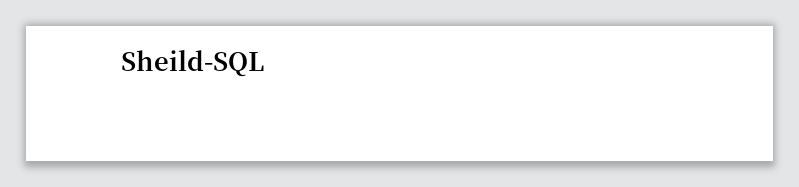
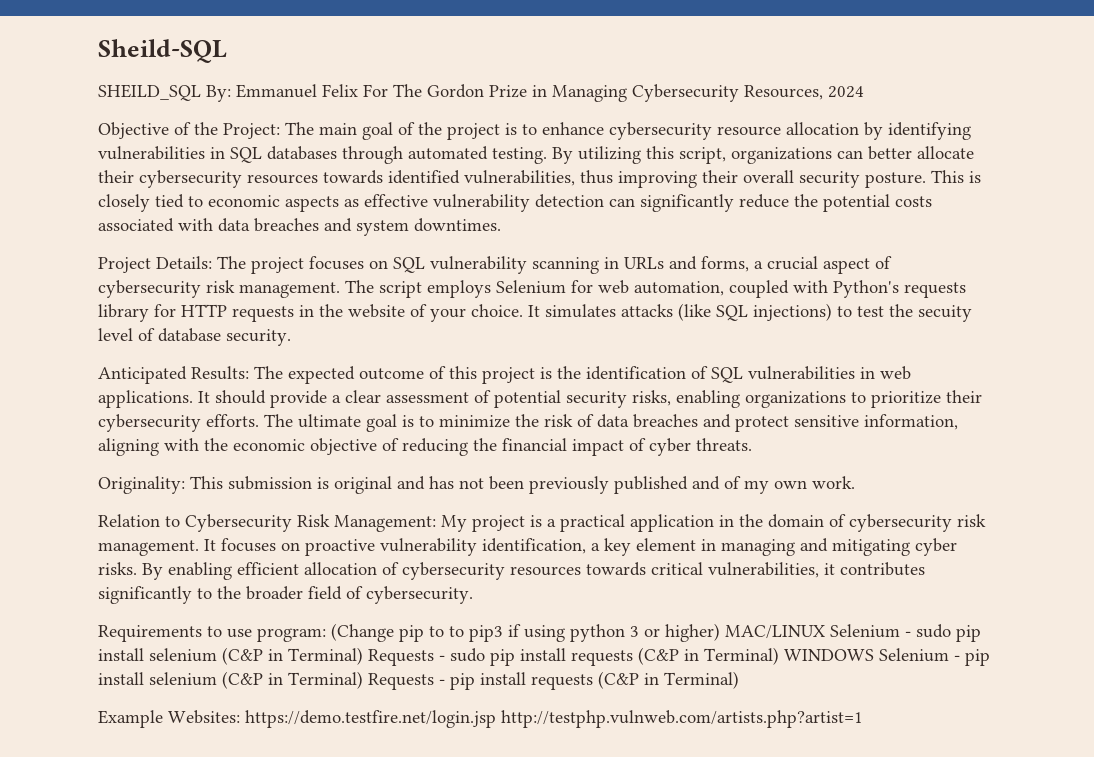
+ SHEILD_SQL By: Emmanuel Felix For The Gordon Prize in Managing Cybersecurity Resources, 2024
+ Objective of the Project: The main goal of the project is to enhance cybersecurity resource allocation by identifying vulnerabilities in SQL databases through automated testing. By utilizing this script, organizations can better allocate their cybersecurity resources towards identified vulnerabilities, thus improving their overall security posture. This is closely tied to economic aspects as effective vulnerability detection can significantly reduce the potential costs associated with data breaches and system downtimes.
+ Project Details: The project focuses on SQL vulnerability scanning in URLs and forms, a crucial aspect of cybersecurity risk management. The script employs Selenium for web automation, coupled with Python's requests library for HTTP requests in the website of your choice. It simulates attacks (like SQL injections) to test the secuity level of database security.
+ Anticipated Results: The expected outcome of this project is the identification of SQL vulnerabilities in web applications. It should provide a clear assessment of potential security risks, enabling organizations to prioritize their cybersecurity efforts. The ultimate goal is to minimize the risk of data breaches and protect sensitive information, aligning with the economic objective of reducing the financial impact of cyber threats.
+ Originality: This submission is original and has not been previously published and of my own work.
+ Relation to Cybersecurity Risk Management: My project is a practical application in the domain of cybersecurity risk management. It focuses on proactive vulnerability identification, a key element in managing and mitigating cyber risks. By enabling efficient allocation of cybersecurity resources towards critical vulnerabilities, it contributes significantly to the broader field of cybersecurity.
+ Requirements to use program: (Change pip to to pip3 if using python 3 or higher) MAC/LINUX Selenium - sudo pip install selenium (C&P in Terminal) Requests - sudo pip install requests (C&P in Terminal) WINDOWS Selenium - pip install selenium (C&P in Terminal) Requests - pip install requests (C&P in Terminal)
+ Example Websites: https://demo.testfire.net/login.jsp http://testphp.vulnweb.com/artists.php?artist=1

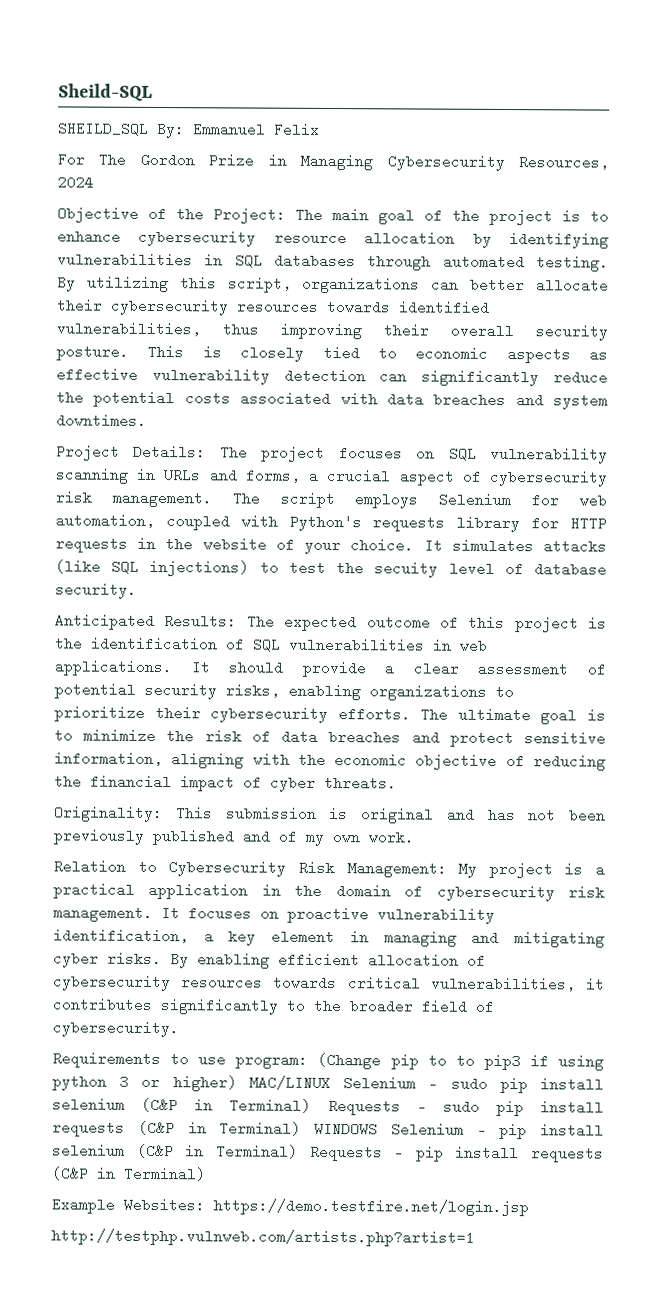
- SHEILD_SQL By: Emmanuel Felix For The Gordon Prize in Managing Cybersecurity Resources, 2024
+ SHEILD_SQL By: Emmanuel Felix
+ For The Gordon Prize in Managing Cybersecurity Resources, 2024
- Example Websites: https://demo.testfire.net/login.jsp http://testphp.vulnweb.com/artists.php?artist=1
+ Example Websites: https://demo.testfire.net/login.jsp
+ http://testphp.vulnweb.com/artists.php?artist=1

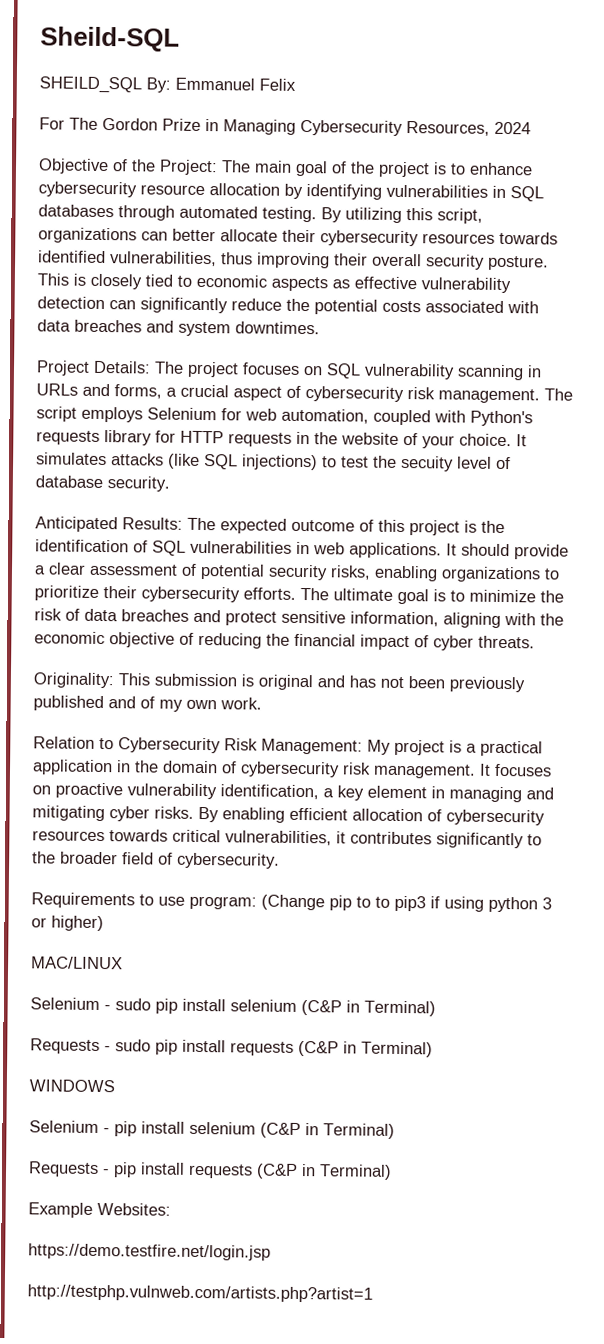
- Requirements to use program: (Change pip to to pip3 if using python 3 or higher) MAC/LINUX Selenium - sudo pip install selenium (C&P in Terminal) Requests - sudo pip install requests (C&P in Terminal) WINDOWS Selenium - pip install selenium (C&P in Terminal) Requests - pip install requests (C&P in Terminal)
+ Requirements to use program: (Change pip to to pip3 if using python 3 or higher)
+ MAC/LINUX
+ Selenium - sudo pip install selenium (C&P in Terminal)
+ Requests - sudo pip install requests (C&P in Terminal)
+ WINDOWS
+ Selenium - pip install selenium (C&P in Terminal)
+ Requests - pip install requests (C&P in Terminal)
- Example Websites: https://demo.testfire.net/login.jsp
+ Example Websites:
+ https://demo.testfire.net/login.jsp

